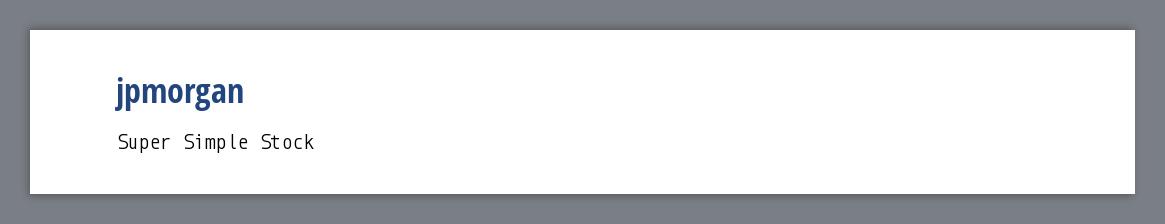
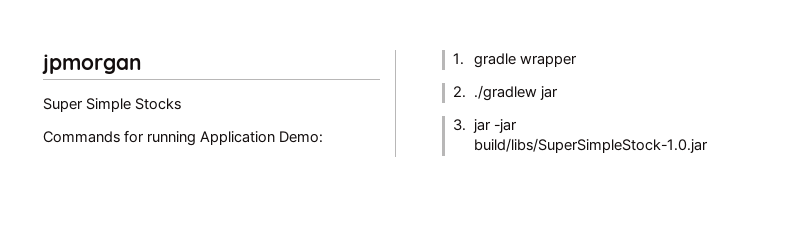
- Super Simple Stock
+ Super Simple Stocks
+ Commands for running Application Demo:
+ 1. gradle wrapper
+ 2. ./gradlew jar
+ 3. jar -jar build/libs/SuperSimpleStock-1.0.jar

